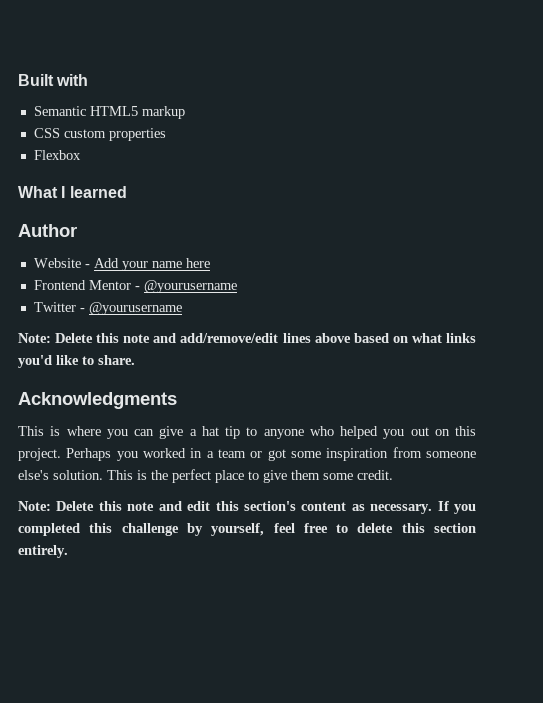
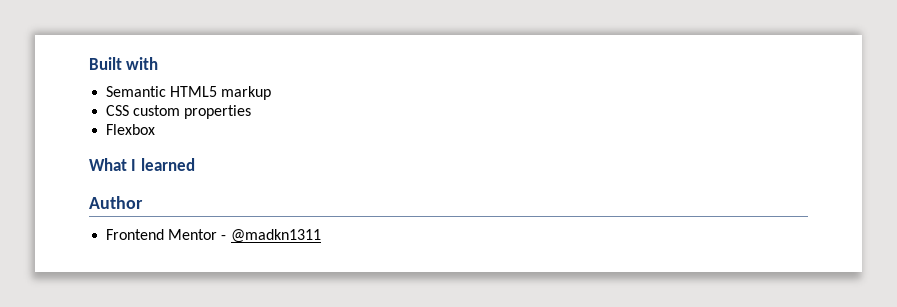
- Website - Add your name here
- Frontend Mentor - @yourusername
- Twitter - @yourusername
- Note: Delete this note and add/remove/edit lines above based on what links you'd like to share.
- Acknowledgments
- This is where you can give a hat tip to anyone who helped you out on this project. Perhaps you worked in a team or got some inspiration from someone else's solution. This is the perfect place to give them some credit.
- Note: Delete this note and edit this section's content as necessary. If you completed this challenge by yourself, feel free to delete this section entirely.
+ Frontend Mentor - @madkn1311

